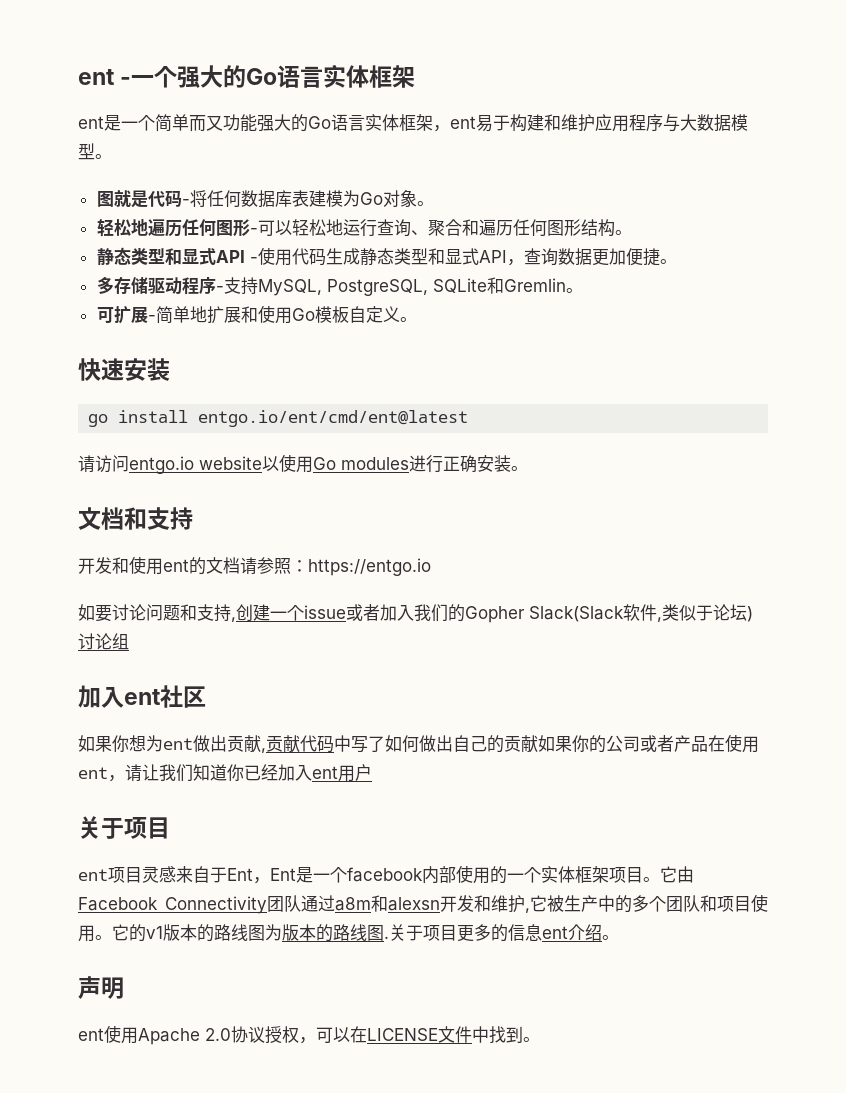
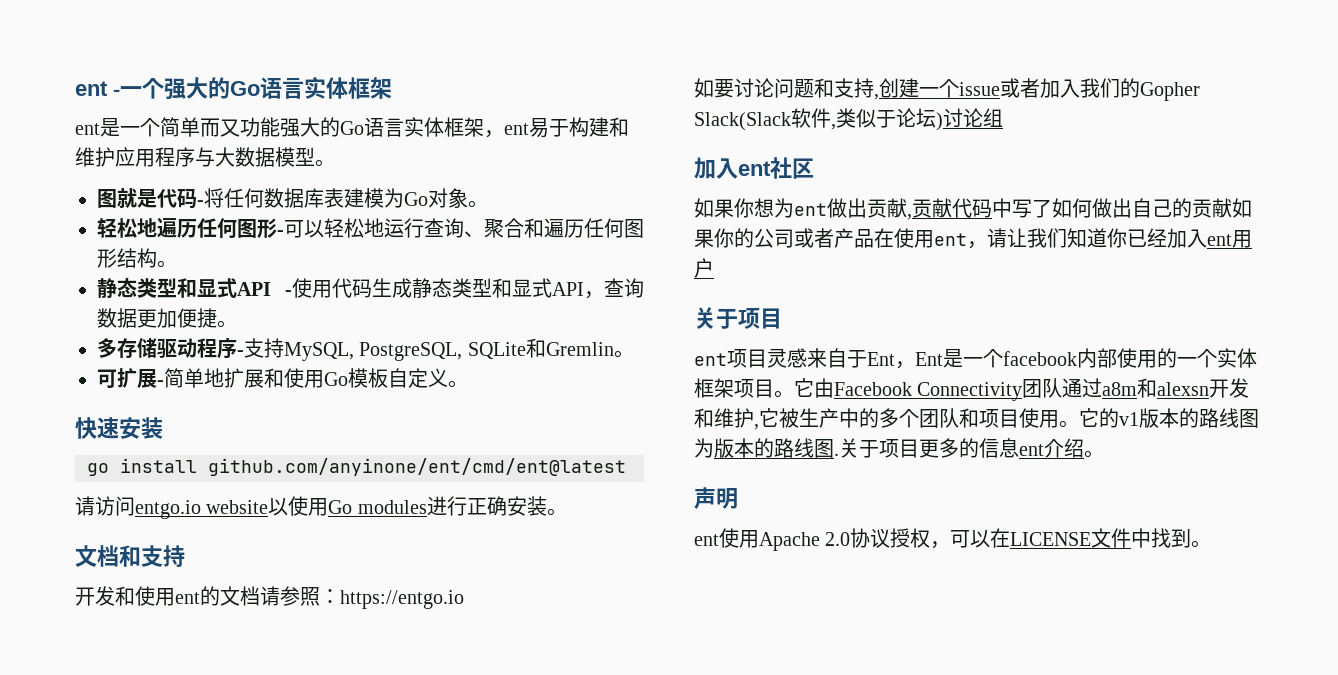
- go install entgo.io/ent/cmd/ent@latest
+ go install github.com/anyinone/ent/cmd/ent@latest

